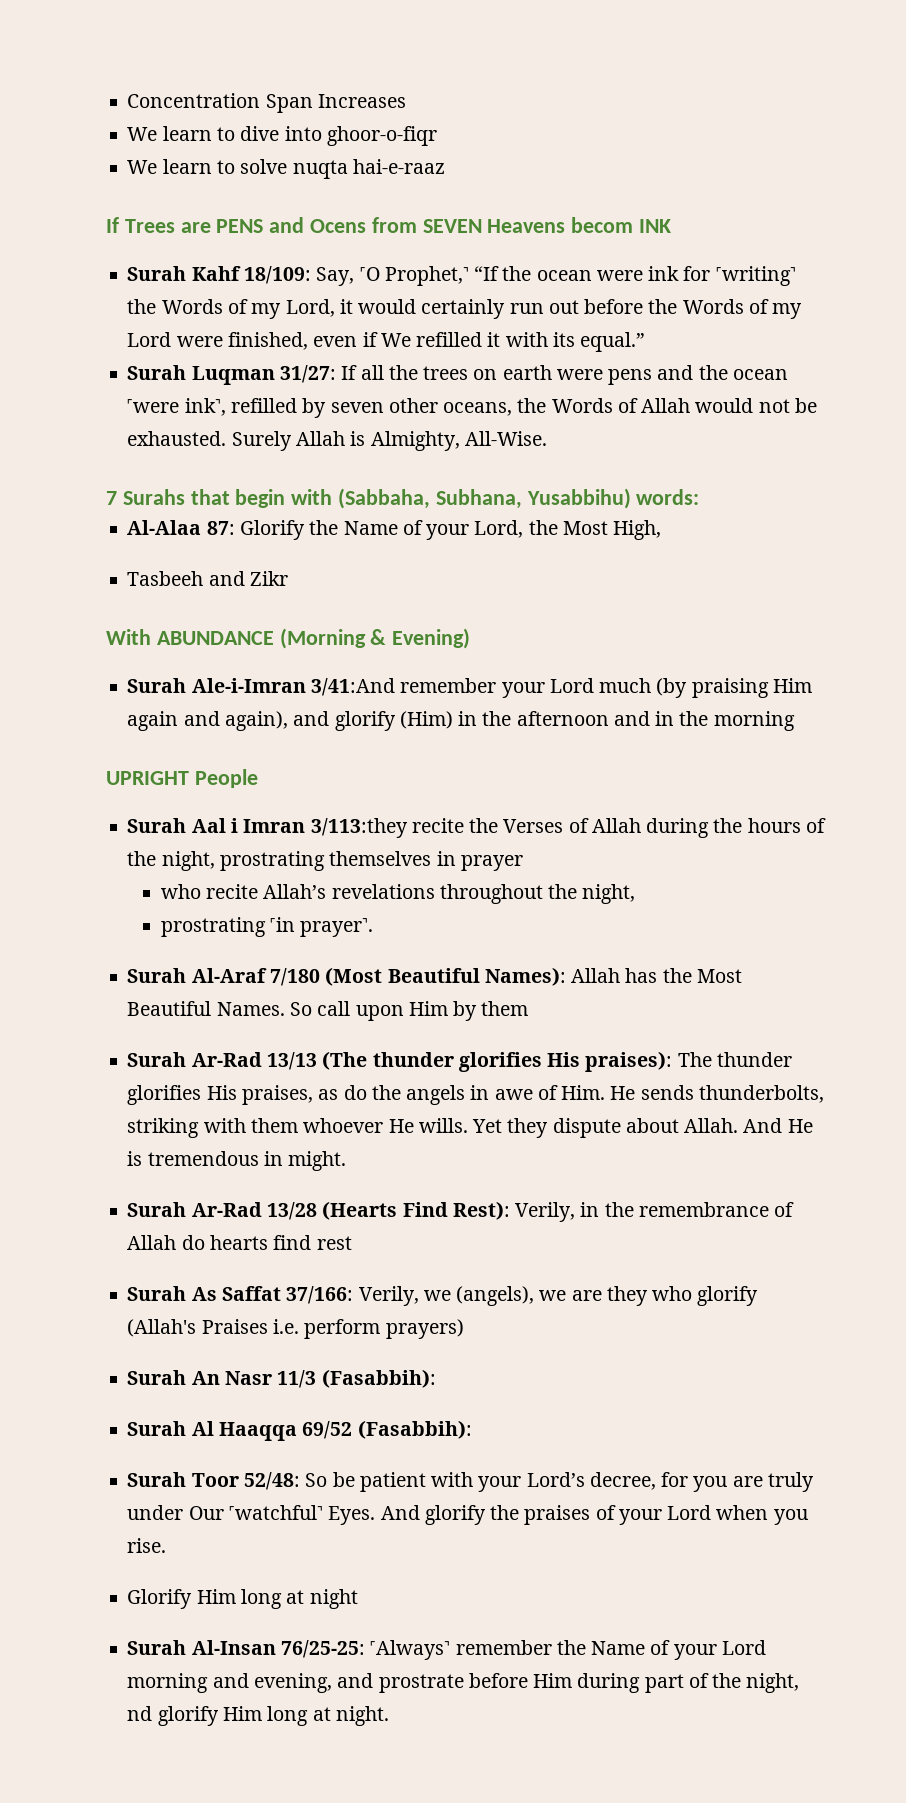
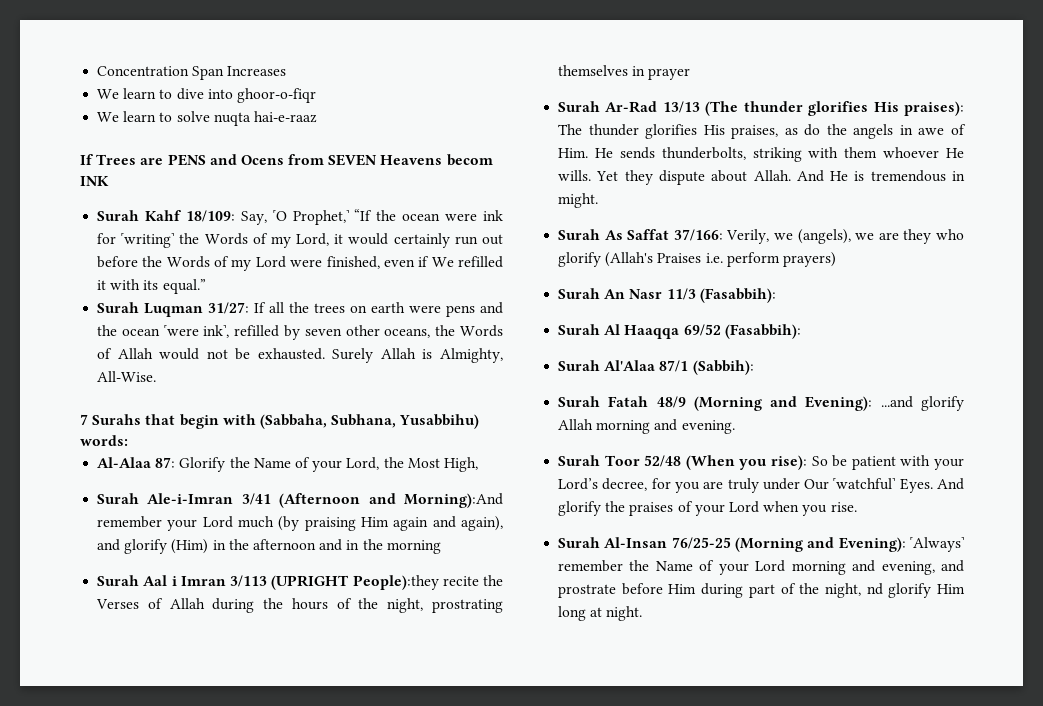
- Tasbeeh and Zikr
- With ABUNDANCE (Morning & Evening)
- Surah Ale-i-Imran 3/41:And remember your Lord much (by praising Him again and again), and glorify (Him) in the afternoon and in the morning
+ Surah Ale-i-Imran 3/41 (Afternoon and Morning):And remember your Lord much (by praising Him again and again), and glorify (Him) in the afternoon and in the morning
- UPRIGHT People
- Surah Aal i Imran 3/113:they recite the Verses of Allah during the hours of the night, prostrating themselves in prayer
+ Surah Aal i Imran 3/113 (UPRIGHT People):they recite the Verses of Allah during the hours of the night, prostrating themselves in prayer
- who recite Allah’s revelations throughout the night,
- prostrating ˹in prayer˺.
- Surah Al-Araf 7/180 (Most Beautiful Names): Allah has the Most Beautiful Names. So call upon Him by them
- Surah Ar-Rad 13/28 (Hearts Find Rest): Verily, in the remembrance of Allah do hearts find rest
- Surah Toor 52/48: So be patient with your Lord’s decree, for you are truly under Our ˹watchful˺ Eyes.
+ Surah Al'Alaa 87/1 (Sabbih):
+ Surah Fatah 48/9 (Morning and Evening): ...and glorify Allah morning and evening.
+ Surah Toor 52/48 (When you rise): So be patient with your Lord’s decree, for you are truly under Our ˹watchful˺ Eyes.
- Glorify Him long at night
- Surah Al-Insan 76/25-25: ˹Always˺ remember the Name of your Lord morning and evening, and prostrate before Him during part of the night, nd glorify Him long at night.
+ Surah Al-Insan 76/25-25 (Morning and Evening): ˹Always˺ remember the Name of your Lord morning and evening, and prostrate before Him during part of the night, nd glorify Him long at night.

